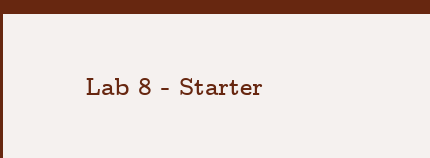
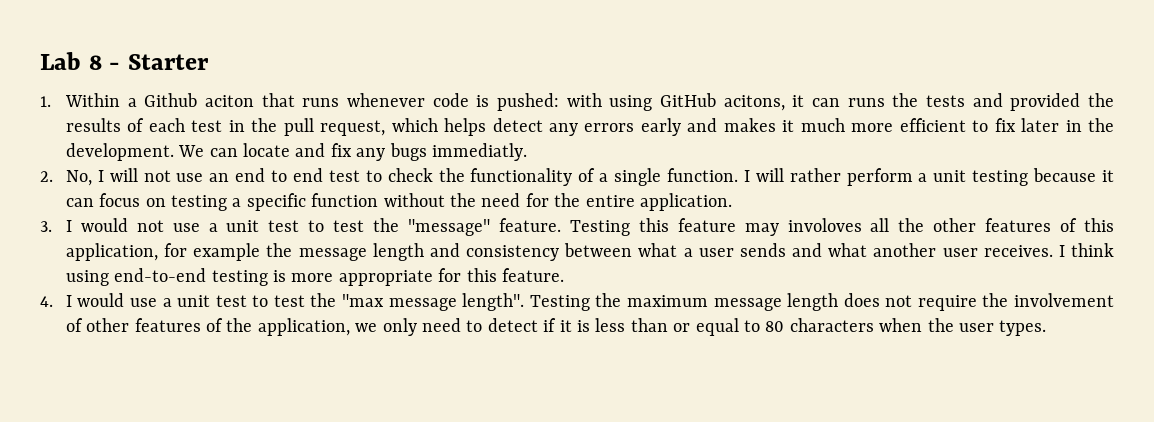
+ 1. Within a Github aciton that runs whenever code is pushed: with using GitHub acitons, it can runs the tests and provided the results of each test in the pull request, which helps detect any errors early and makes it much more efficient to fix later in the development. We can locate and fix any bugs immediatly.
+ 2. No, I will not use an end to end test to check the functionality of a single function. I will rather perform a unit testing because it can focus on testing a specific function without the need for the entire application.
+ 3. I would not use a unit test to test the "message" feature. Testing this feature may involoves all the other features of this application, for example the message length and consistency between what a user sends and what another user receives. I think using end-to-end testing is more appropriate for this feature.
+ 4. I would use a unit test to test the "max message length". Testing the maximum message length does not require the involvement of other features of the application, we only need to detect if it is less than or equal to 80 characters when the user types.

